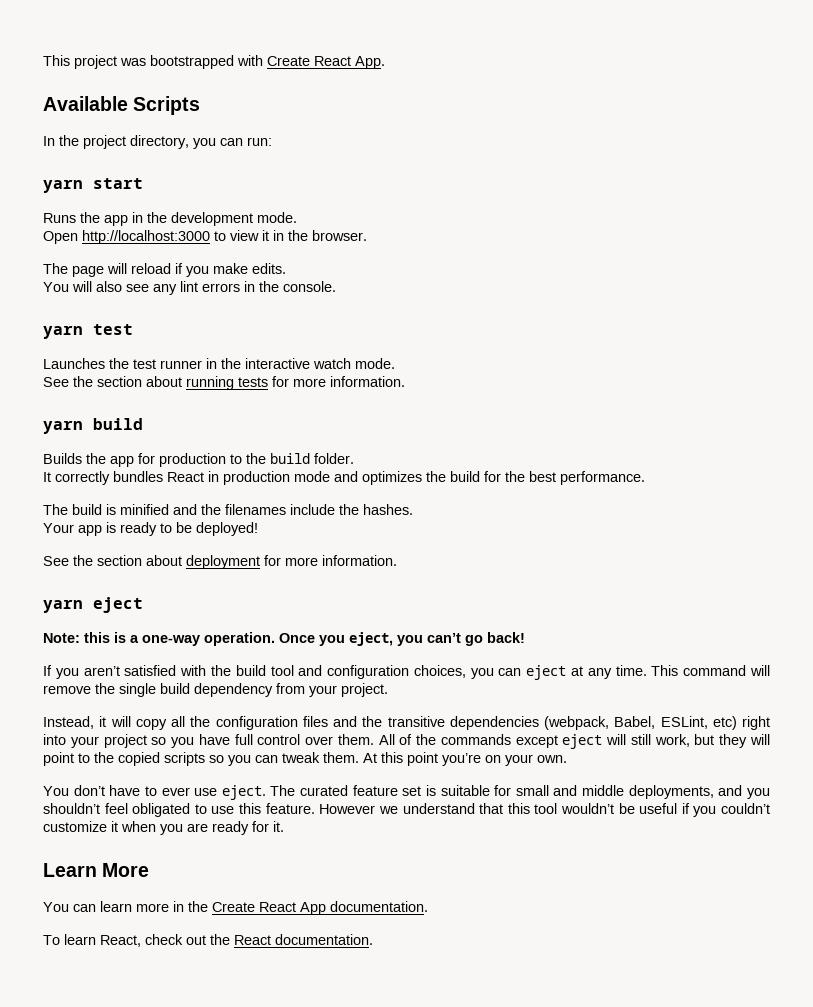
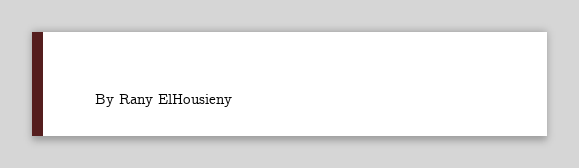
- This project was bootstrapped with Create React App.
- Available Scripts
- In the project directory, you can run:
- yarn start
- Runs the app in the development mode.
- Open http://localhost:3000 to view it in the browser.
- The page will reload if you make edits.
- You will also see any lint errors in the console.
- yarn test
- Launches the test runner in the interactive watch mode.
- See the section about running tests for more information.
- yarn build
- Builds the app for production to the build folder.
- It correctly bundles React in production mode and optimizes the build for the best performance.
- The build is minified and the filenames include the hashes.
- Your app is ready to be deployed!
- See the section about deployment for more information.
- yarn eject
- Note: this is a one-way operation. Once you eject, you can’t go back!
- If you aren’t satisfied with the build tool and configuration choices, you can eject at any time. This command will remove the single build dependency from your project.
- Instead, it will copy all the configuration files and the transitive dependencies (webpack, Babel, ESLint, etc) right into your project so you have full control over them. All of the commands except eject will still work, but they will point to the copied scripts so you can tweak them. At this point you’re on your own.
- You don’t have to ever use eject. The curated feature set is suitable for small and middle deployments, and you shouldn’t feel obligated to use this feature. However we understand that this tool wouldn’t be useful if you couldn’t customize it when you are ready for it.
- Learn More
- You can learn more in the Create React App documentation.
- To learn React, check out the React documentation.
+ By Rany ElHousieny

